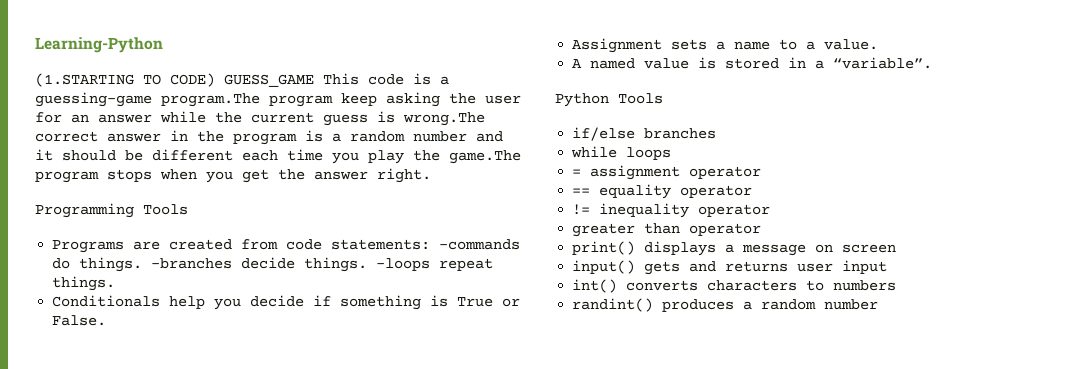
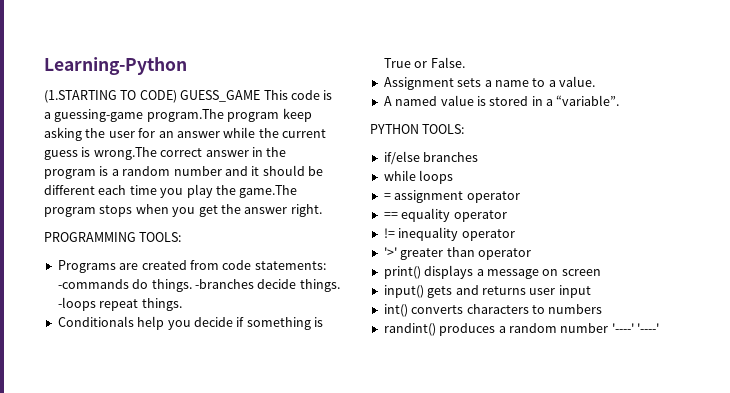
- Programming Tools
+ PROGRAMMING TOOLS:
- Python Tools
+ PYTHON TOOLS:
- greater than operator
+ '>' greater than operator
- randint() produces a random number
+ randint() produces a random number '----' '----'

